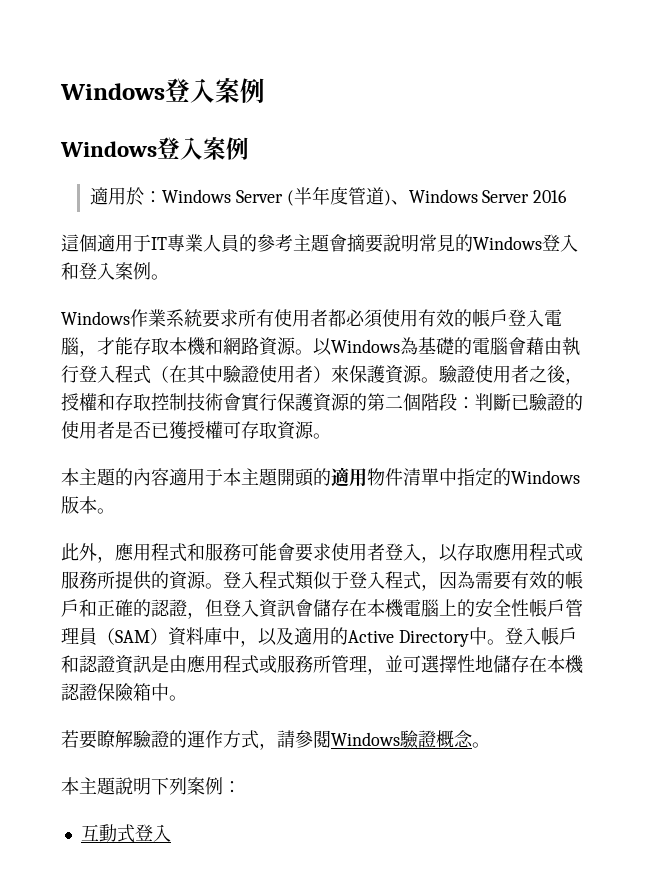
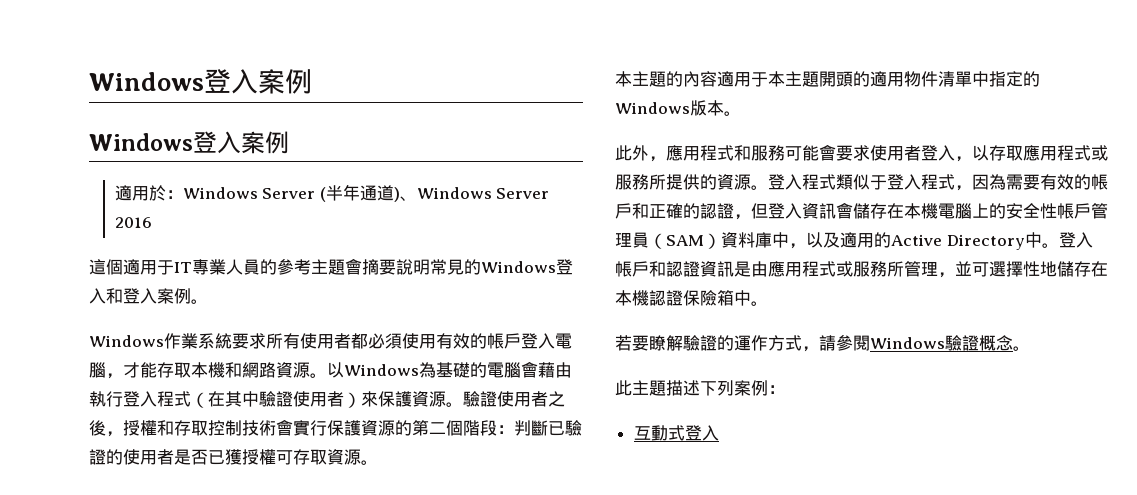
- 適用於：Windows Server (半年度管道)、Windows Server 2016
+ 適用於：Windows Server (半年通道)、Windows Server 2016
- 本主題說明下列案例：
+ 此主題描述下列案例：

